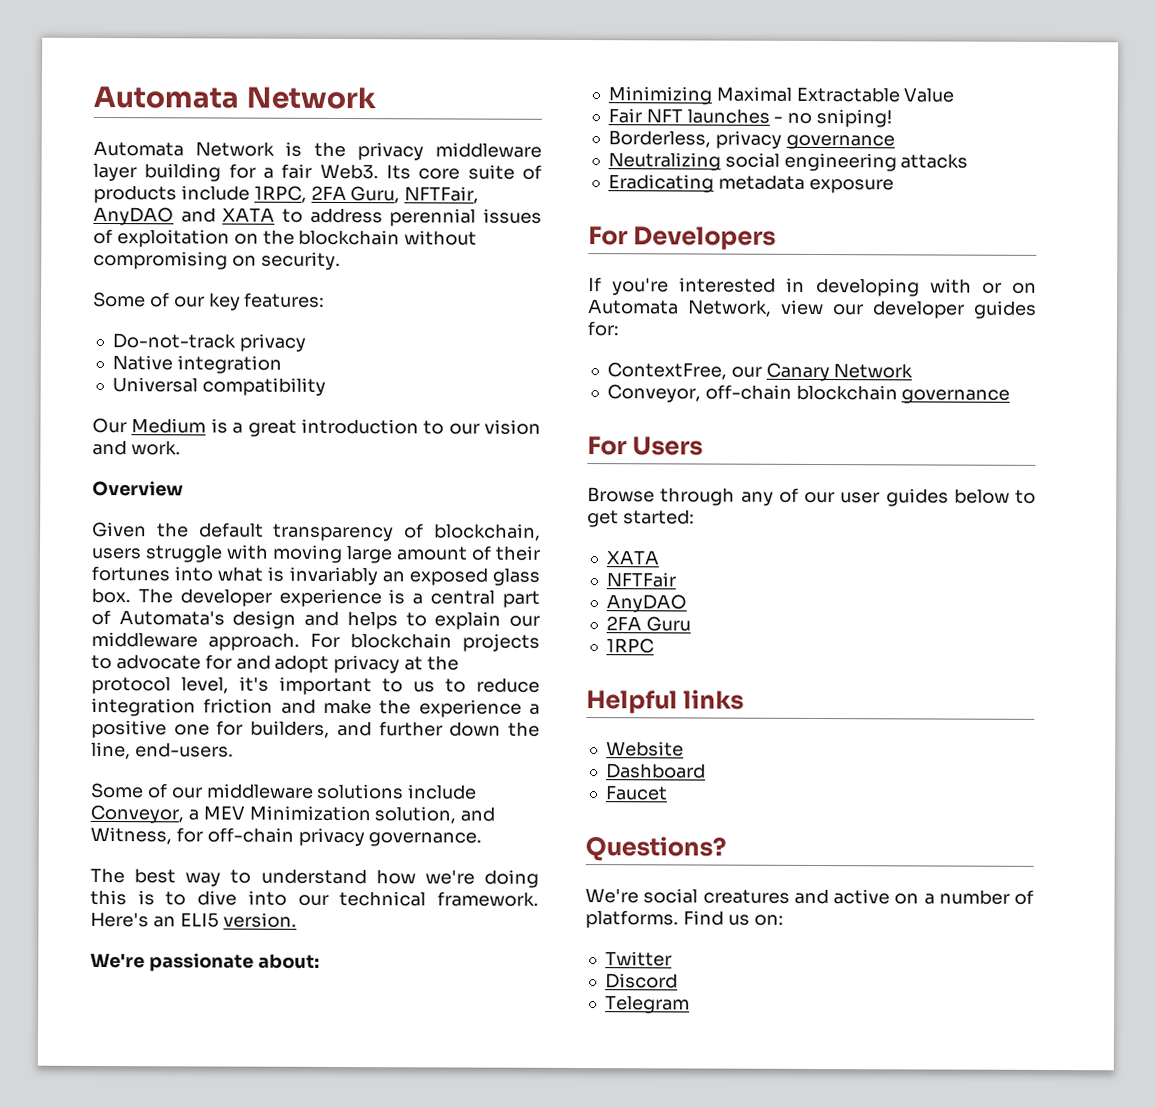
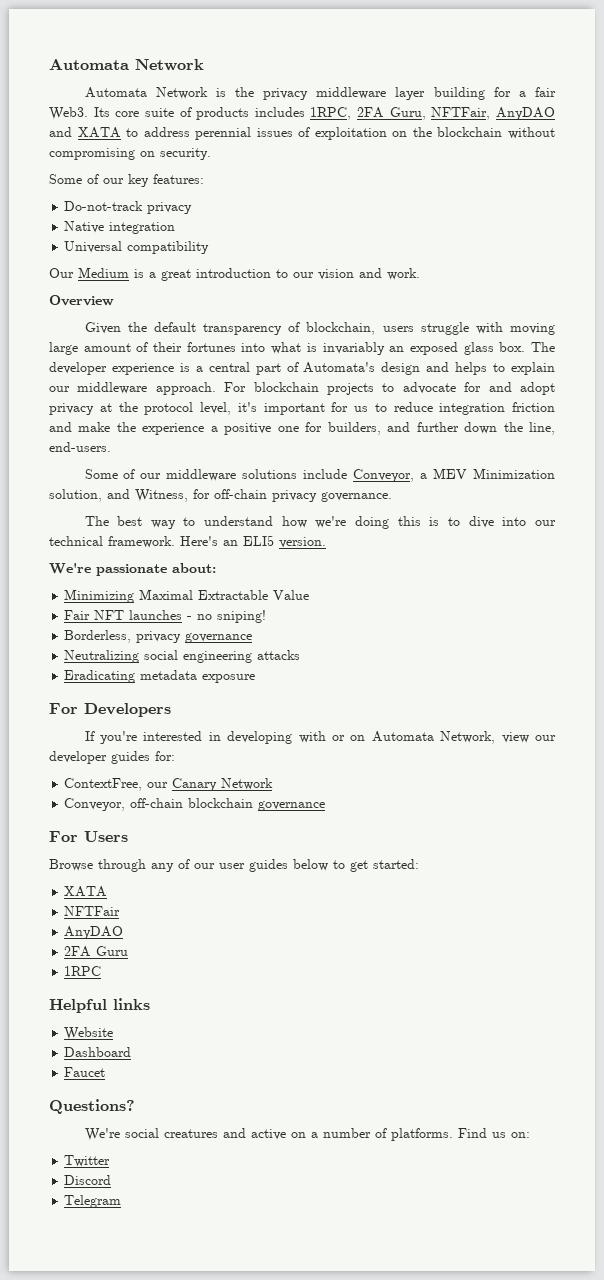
- Its core suite of products include 1RPC, 2FA Guru, NFTFair, AnyDAO and XATA to address perennial issues of exploitation on the blockchain without compromising on security.
+ Its core suite of products includes 1RPC, 2FA Guru, NFTFair, AnyDAO and XATA to address perennial issues of exploitation on the blockchain without compromising on security.
- For blockchain projects to advocate for and adopt privacy at the protocol level, it's important to us to reduce integration friction and make the experience a positive one for builders, and further down the line, end-users.
+ For blockchain projects to advocate for and adopt privacy at the protocol level, it's important for us to reduce integration friction and make the experience a positive one for builders, and further down the line, end-users.

